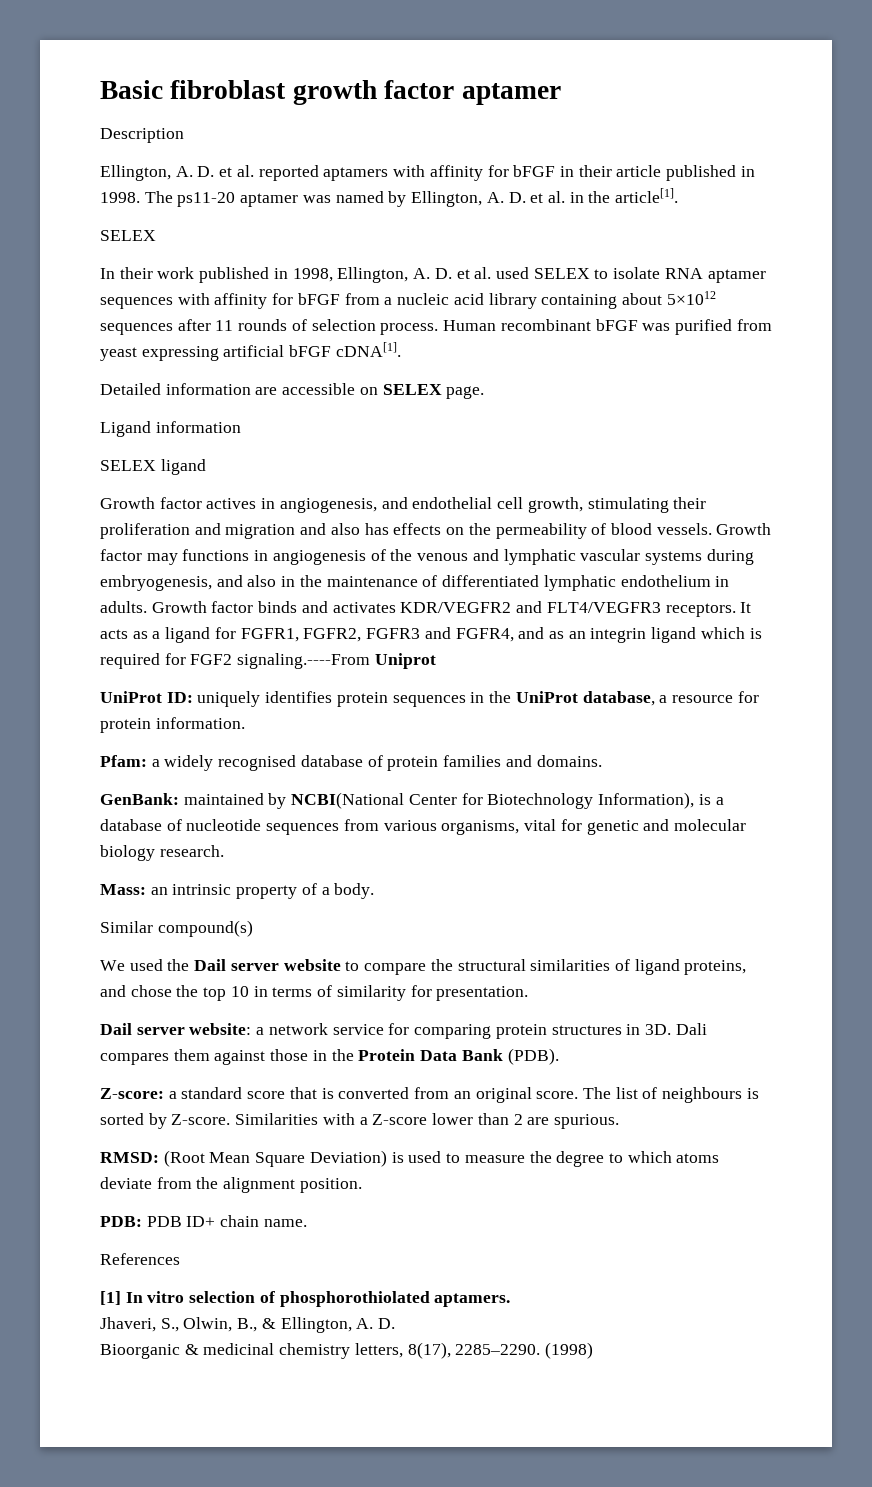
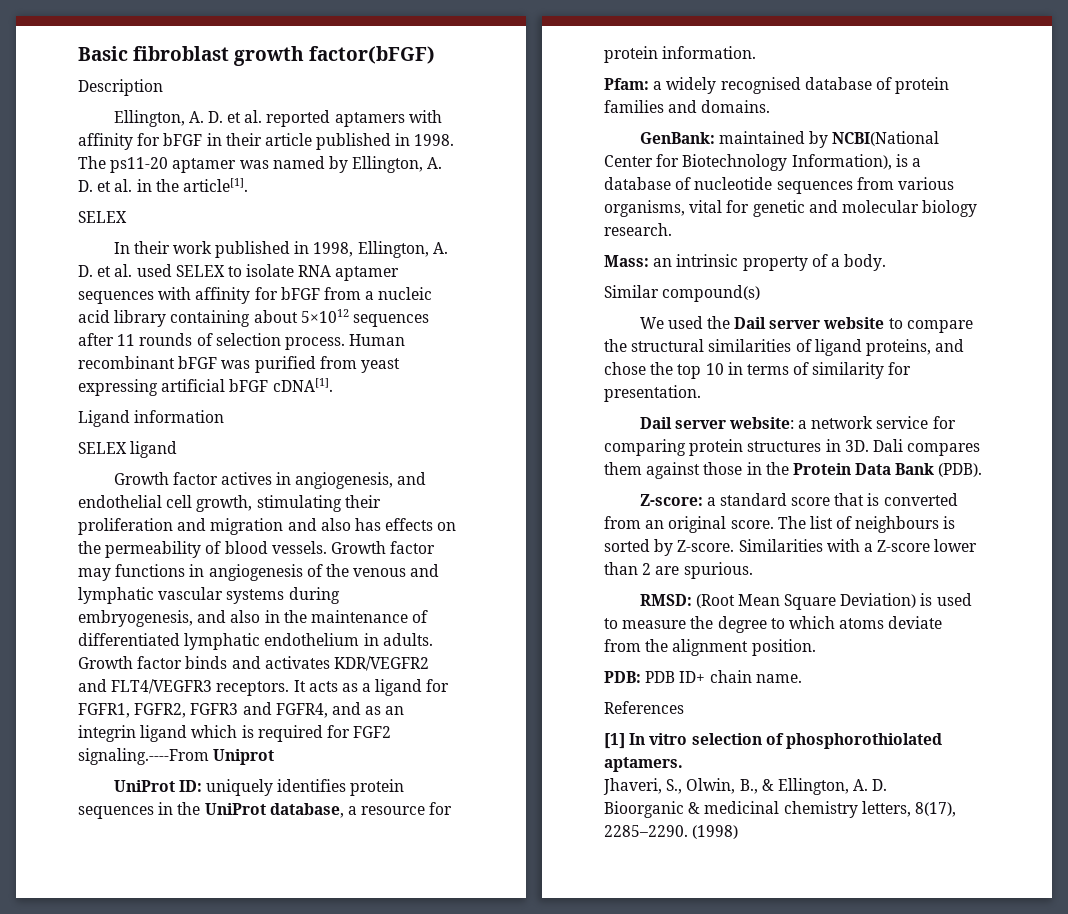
- Basic fibroblast growth factor aptamer
+ Basic fibroblast growth factor(bFGF)
- Detailed information are accessible on SELEX page.

